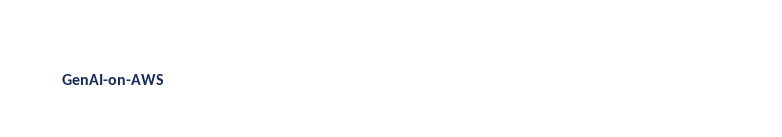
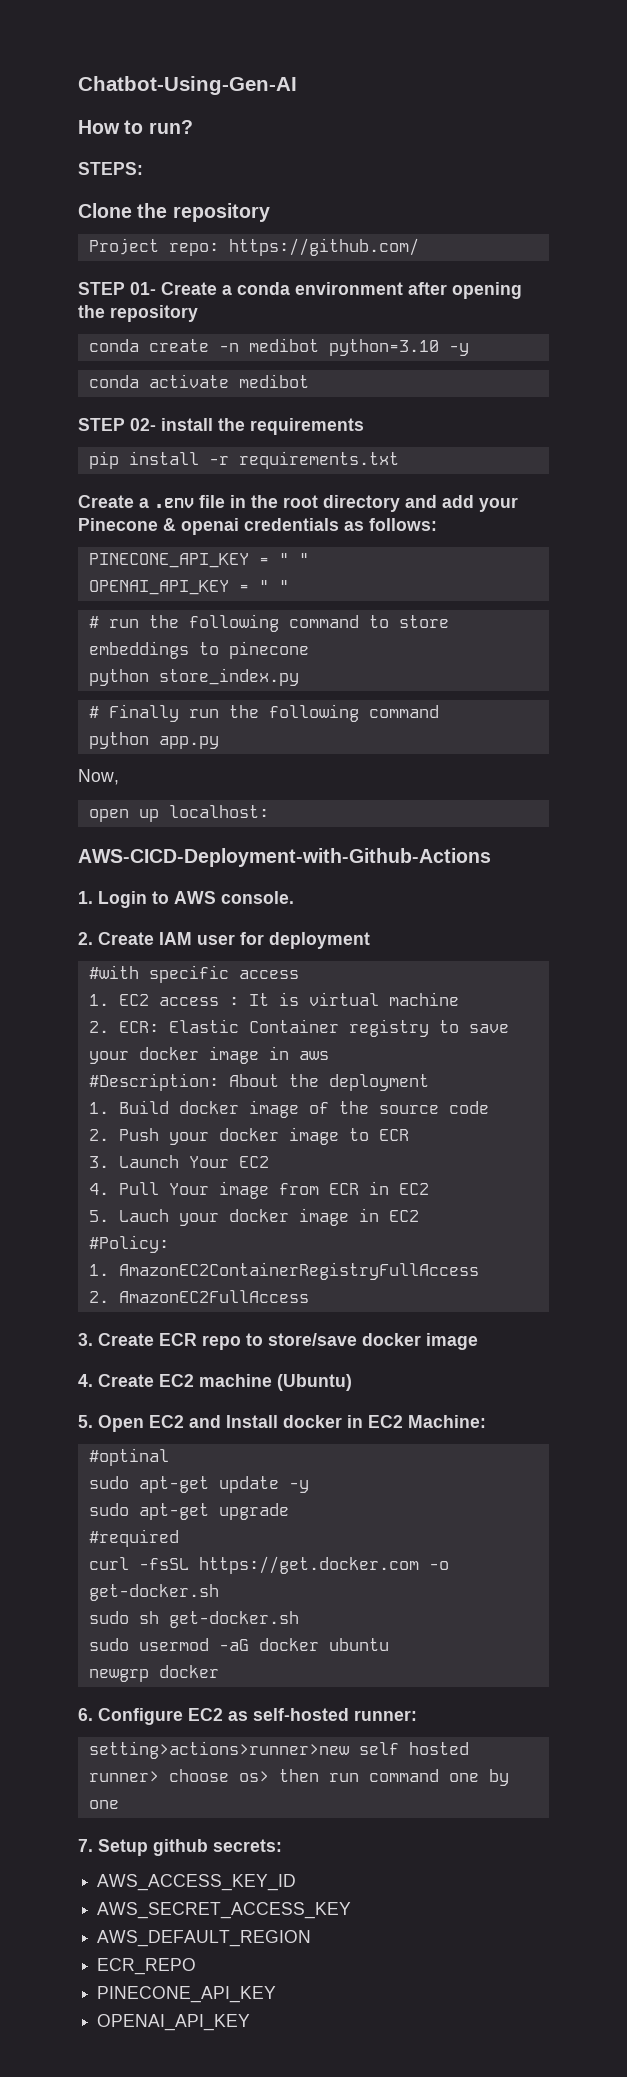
- GenAI-on-AWS
+ Chatbot-Using-Gen-AI
+ How to run?
+ STEPS:
+ Clone the repository
+ Project repo: https://github.com/
+ STEP 01- Create a conda environment after opening the repository
+ conda create -n medibot python=3.10 -y
+ conda activate medibot
+ STEP 02- install the requirements
+ pip install -r requirements.txt
+ Create a .env file in the root directory and add your Pinecone & openai credentials as follows:
+ PINECONE_API_KEY = " "
+ OPENAI_API_KEY = " "
+ # run the following command to store embeddings to pinecone
+ python store_index.py
+ # Finally run the following command
+ python app.py
+ Now,
+ open up localhost:
+ AWS-CICD-Deployment-with-Github-Actions
+ 1. Login to AWS console.
+ 2. Create IAM user for deployment
+ #with specific access
+ 1. EC2 access : It is virtual machine
+ 2. ECR: Elastic Container registry to save your docker image in aws
+ #Description: About the deployment
+ 1. Build docker image of the source code
+ 2. Push your docker image to ECR
+ 3. Launch Your EC2
+ 4. Pull Your image from ECR in EC2
+ 5. Lauch your docker image in EC2
+ #Policy:
+ 1. AmazonEC2ContainerRegistryFullAccess
+ 2. AmazonEC2FullAccess
+ 3. Create ECR repo to store/save docker image
+ 4. Create EC2 machine (Ubuntu)
+ 5. Open EC2 and Install docker in EC2 Machine:
+ #optinal
+ sudo apt-get update -y
+ sudo apt-get upgrade
+ #required
+ curl -fsSL https://get.docker.com -o get-docker.sh
+ sudo sh get-docker.sh
+ sudo usermod -aG docker ubuntu
+ newgrp docker
+ 6. Configure EC2 as self-hosted runner:
+ setting>actions>runner>new self hosted runner> choose os> then run command one by one
+ 7. Setup github secrets:
+ AWS_ACCESS_KEY_ID
+ AWS_SECRET_ACCESS_KEY
+ AWS_DEFAULT_REGION
+ ECR_REPO
+ PINECONE_API_KEY
+ OPENAI_API_KEY

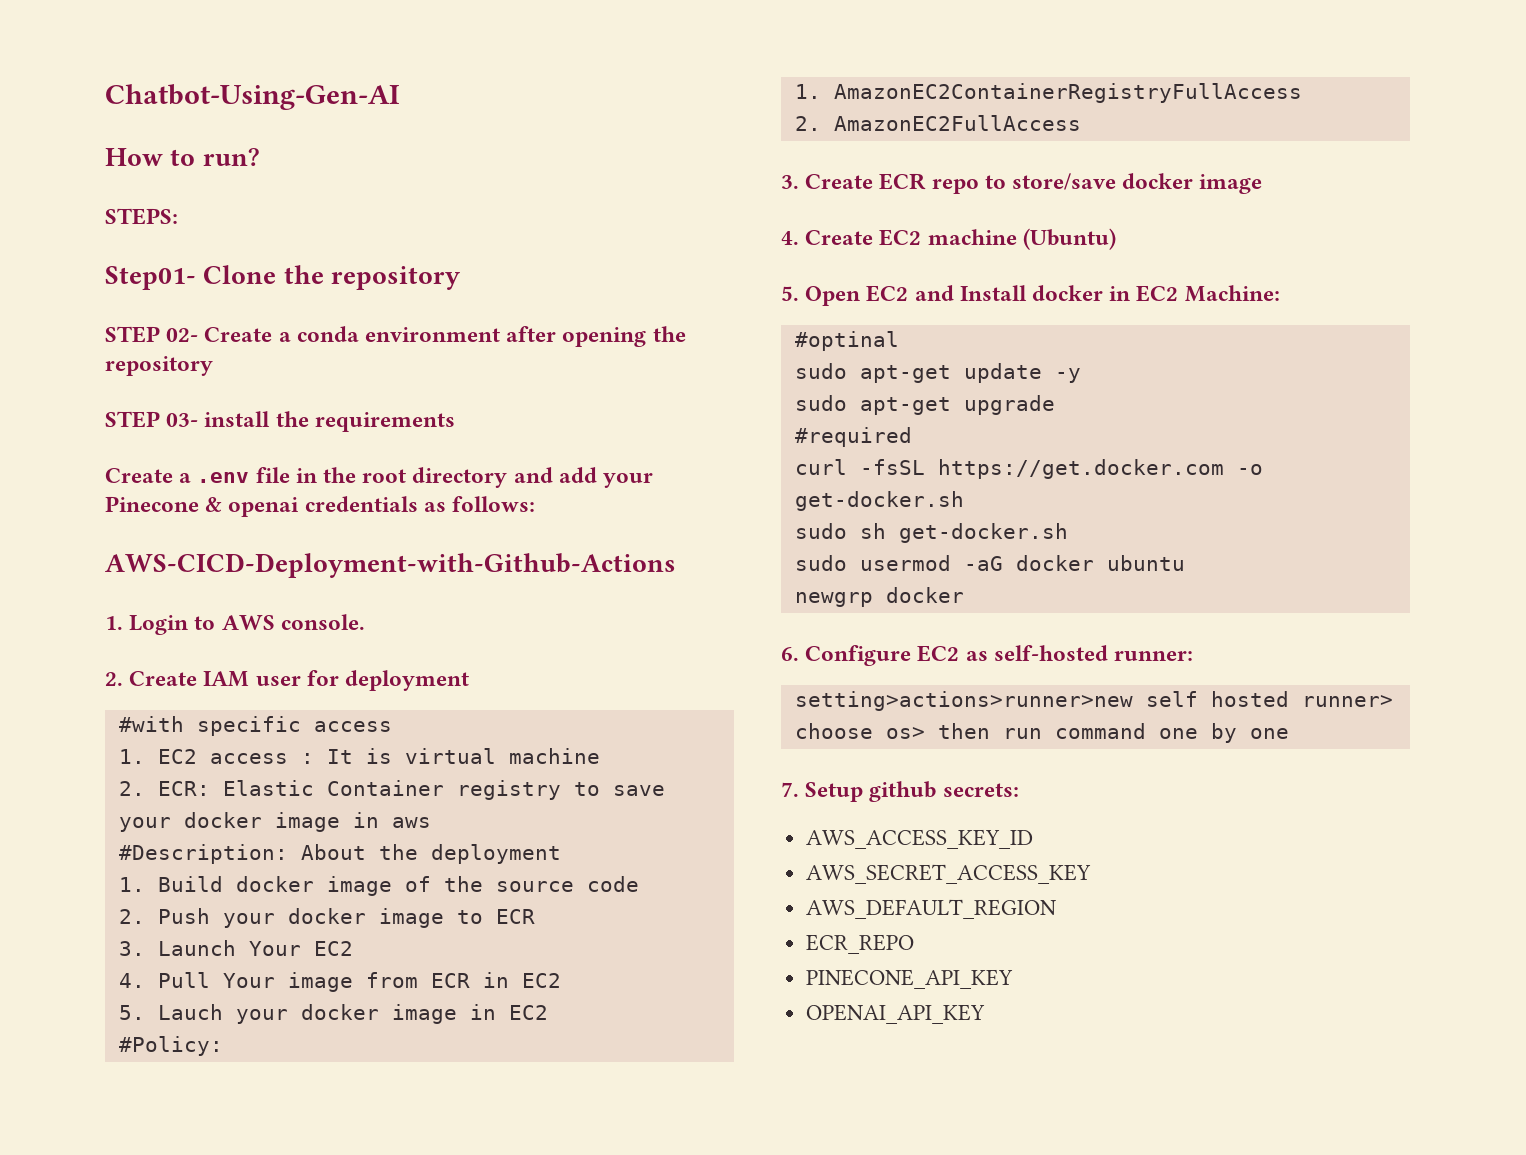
- Clone the repository
+ Step01- Clone the repository
- Project repo: https://github.com/
- STEP 01- Create a conda environment after opening the repository
+ STEP 02- Create a conda environment after opening the repository
- conda create -n medibot python=3.10 -y
- conda activate medibot
- STEP 02- install the requirements
+ STEP 03- install the requirements
- pip install -r requirements.txt
- PINECONE_API_KEY = " "
- OPENAI_API_KEY = " "
- # run the following command to store embeddings to pinecone
- python store_index.py
- # Finally run the following command
- python app.py
- Now,
- open up localhost:

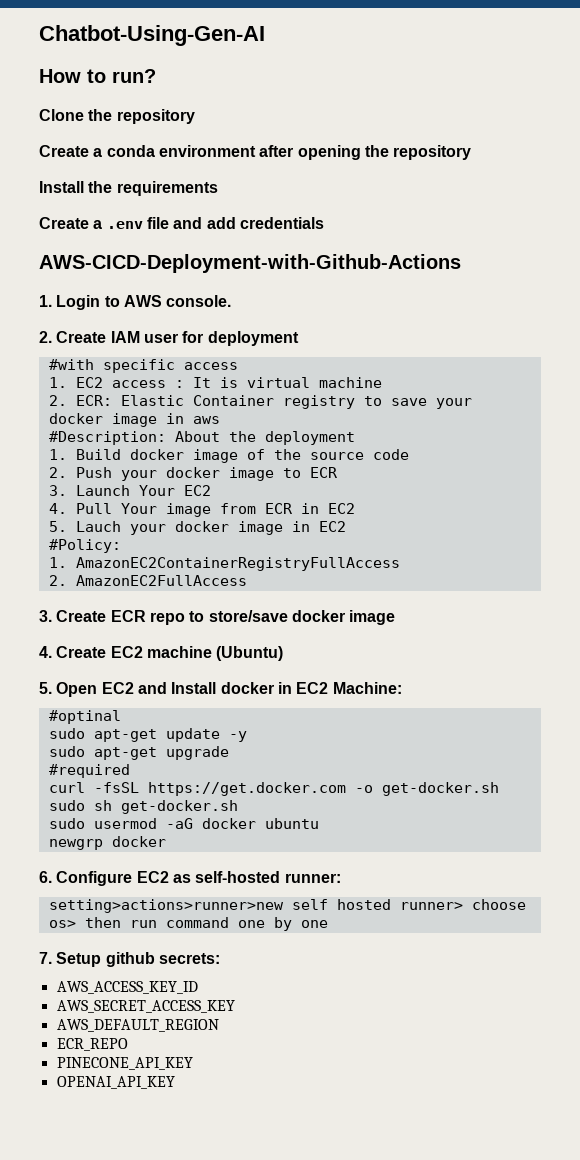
- STEPS:
- Step01- Clone the repository
+ Clone the repository
- STEP 02- Create a conda environment after opening the repository
+ Create a conda environment after opening the repository
- STEP 03- install the requirements
+ Install the requirements
- Create a .env file in the root directory and add your Pinecone & openai credentials as follows:
+ Create a .env file and add credentials

